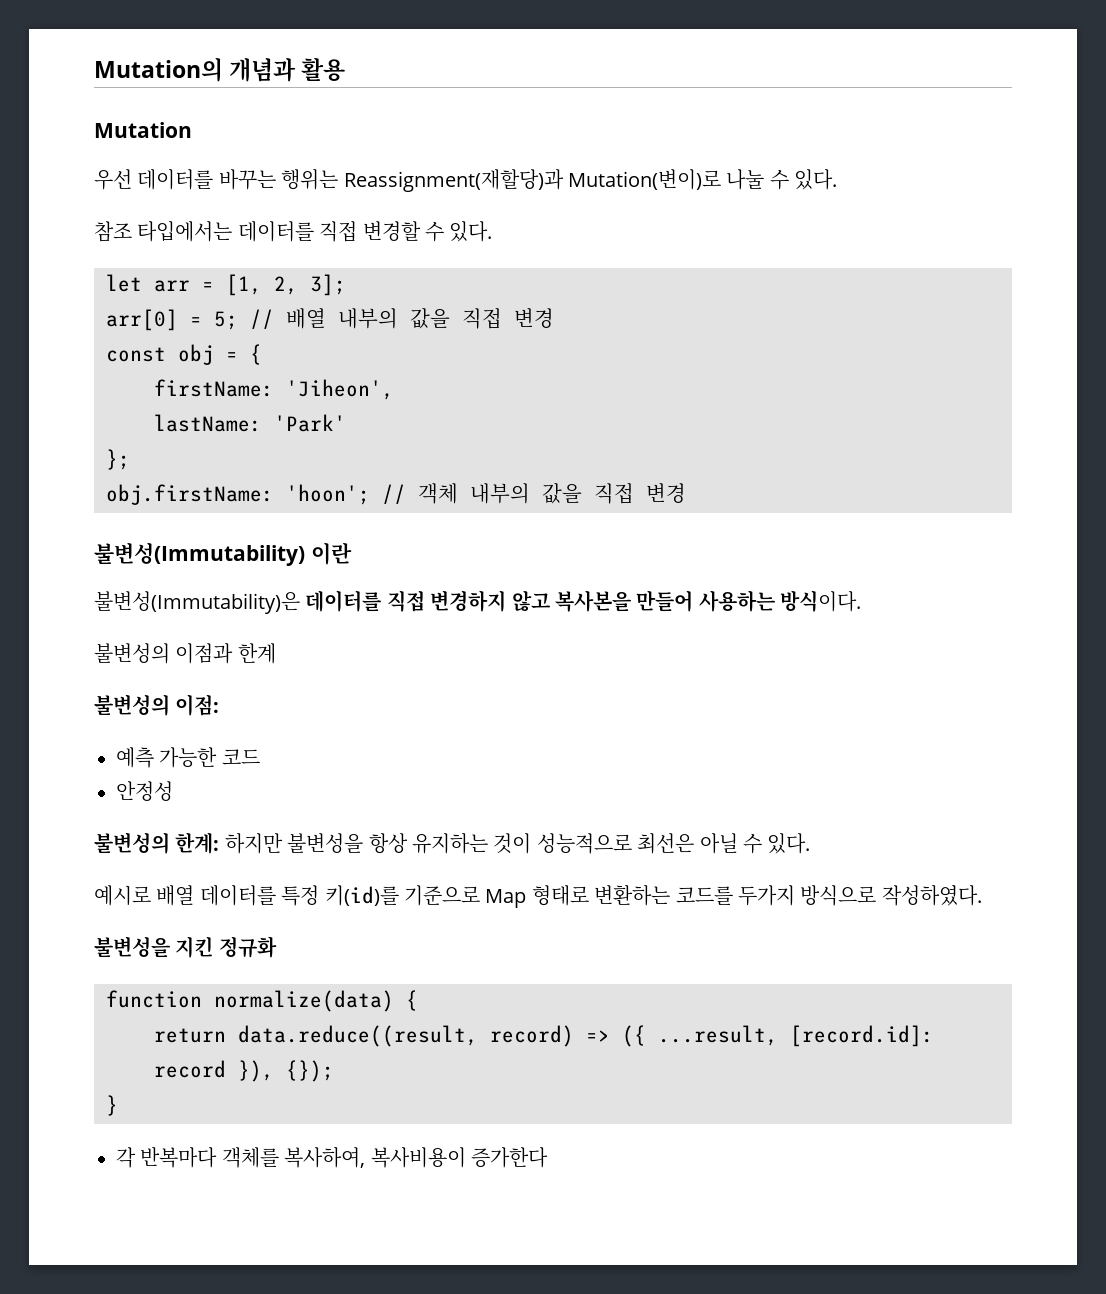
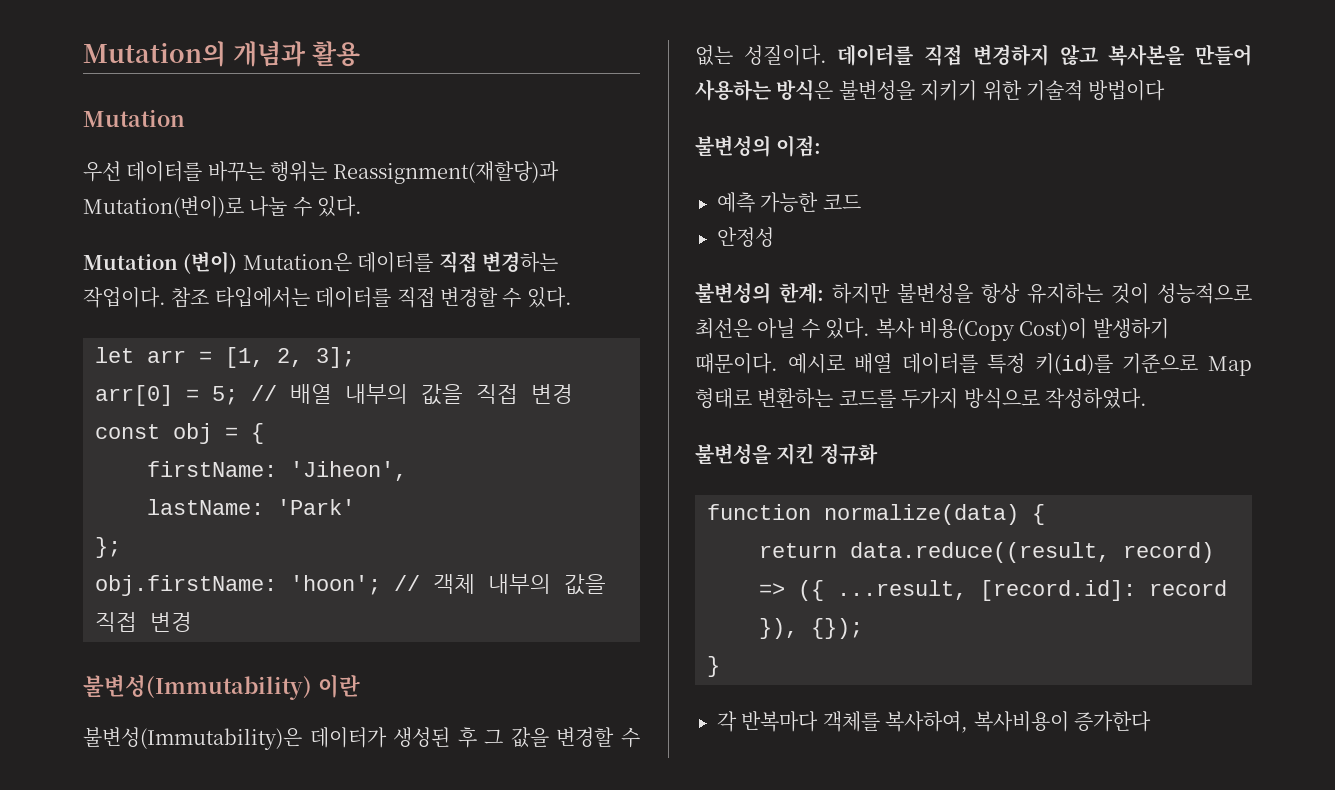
+ Mutation (변이) Mutation은 데이터를 직접 변경하는 작업이다.
- 불변성(Immutability)은 데이터를 직접 변경하지 않고 복사본을 만들어 사용하는 방식이다.
- 불변성의 이점과 한계
+ 불변성(Immutability)은 데이터가 생성된 후 그 값을 변경할 수 없는 성질이다. 데이터를 직접 변경하지 않고 복사본을 만들어 사용하는 방식은 불변성을 지키기 위한 기술적 방법이다
- 불변성의 한계: 하지만 불변성을 항상 유지하는 것이 성능적으로 최선은 아닐 수 있다.
- 예시로 배열 데이터를 특정 키(id)를 기준으로 Map 형태로 변환하는 코드를 두가지 방식으로 작성하였다.
+ 불변성의 한계: 하지만 불변성을 항상 유지하는 것이 성능적으로 최선은 아닐 수 있다. 복사 비용(Copy Cost)이 발생하기 때문이다. 예시로 배열 데이터를 특정 키(id)를 기준으로 Map 형태로 변환하는 코드를 두가지 방식으로 작성하였다.

